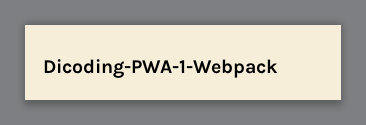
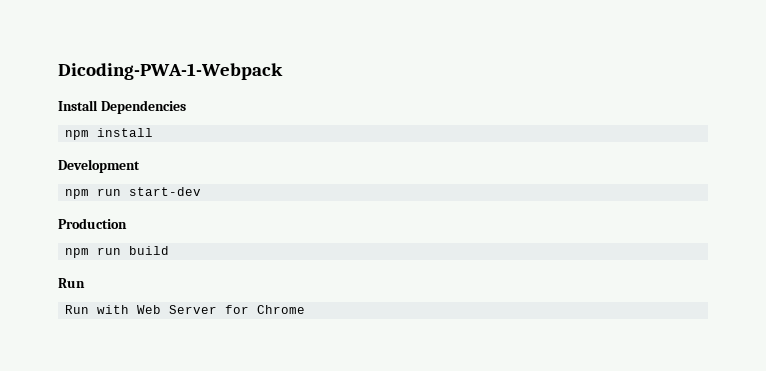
+ Install Dependencies
+ npm install
+ Development
+ npm run start-dev
+ Production
+ npm run build
+ Run
+ Run with Web Server for Chrome

